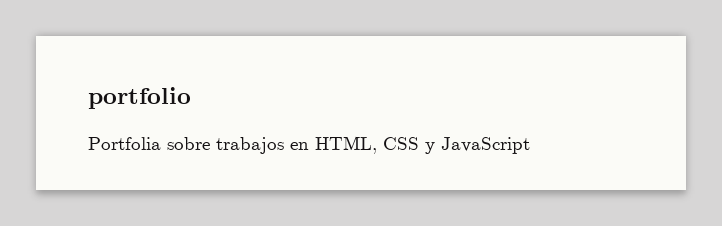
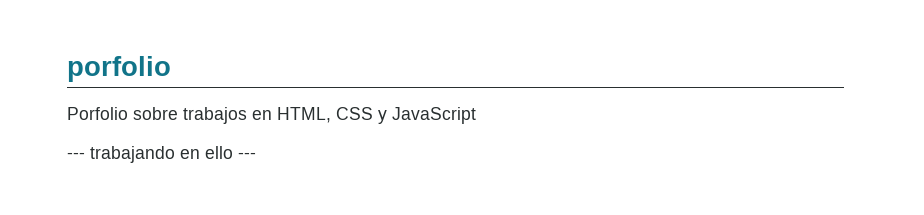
- portfolio
- Portfolia sobre trabajos en HTML, CSS y JavaScript
+ porfolio
+ Porfolio sobre trabajos en HTML, CSS y JavaScript
+ --- trabajando en ello ---

